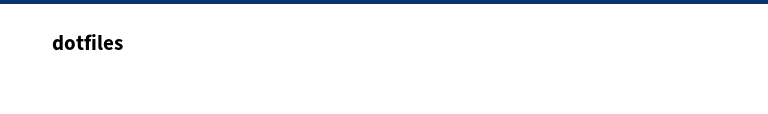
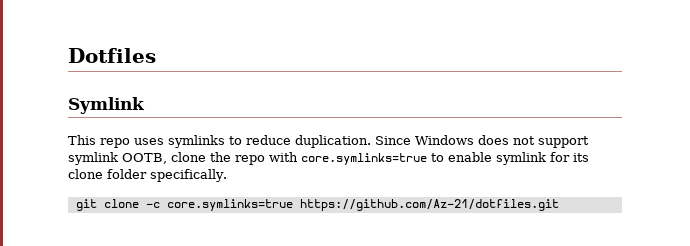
- dotfiles
+ Dotfiles
+ Symlink
+ This repo uses symlinks to reduce duplication. Since Windows does not support symlink OOTB, clone the repo with core.symlinks=true to enable symlink for its clone folder specifically.
+ git clone -c core.symlinks=true https://github.com/Az-21/dotfiles.git

